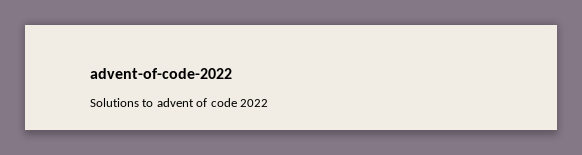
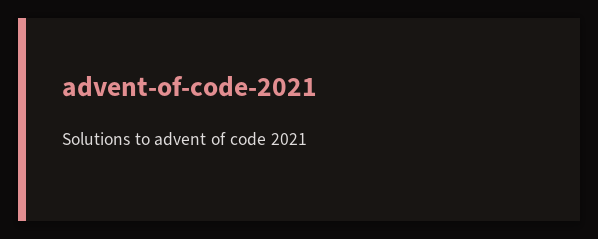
- advent-of-code-2022
+ advent-of-code-2021
- Solutions to advent of code 2022
+ Solutions to advent of code 2021

